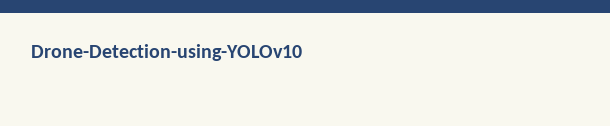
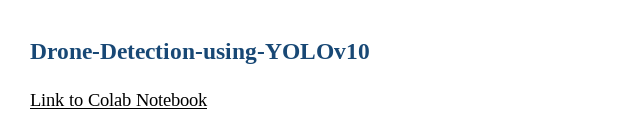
+ Link to Colab Notebook

